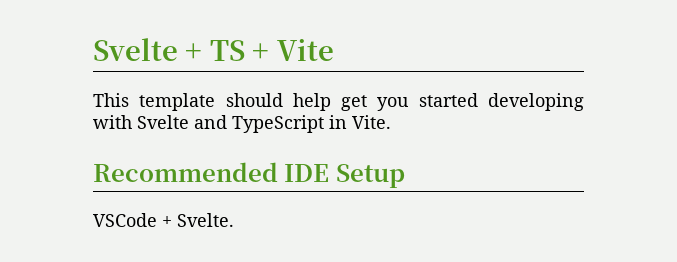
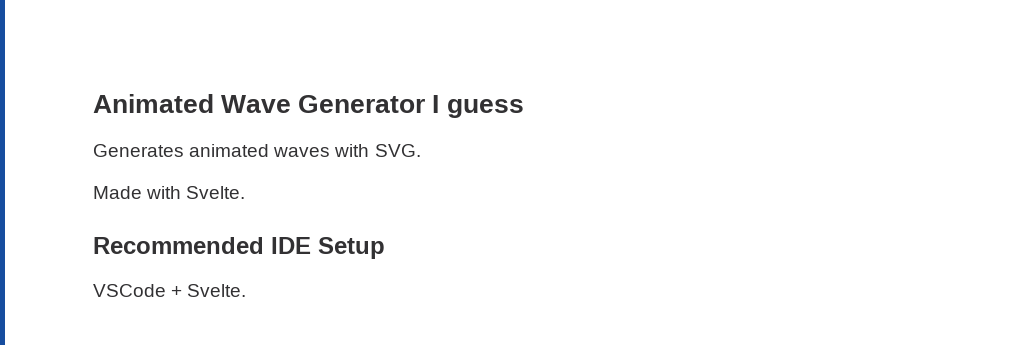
- Svelte + TS + Vite
- This template should help get you started developing with Svelte and TypeScript in Vite.
+ Animated Wave Generator I guess
+ Generates animated waves with SVG.
+ Made with Svelte.

